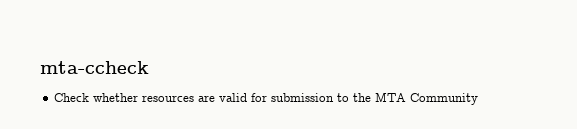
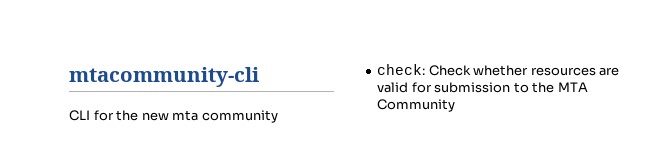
- mta-ccheck
- Check whether resources are valid for submission to the MTA Community
+ mtacommunity-cli
+ CLI for the new mta community
+ check: Check whether resources are valid for submission to the MTA Community

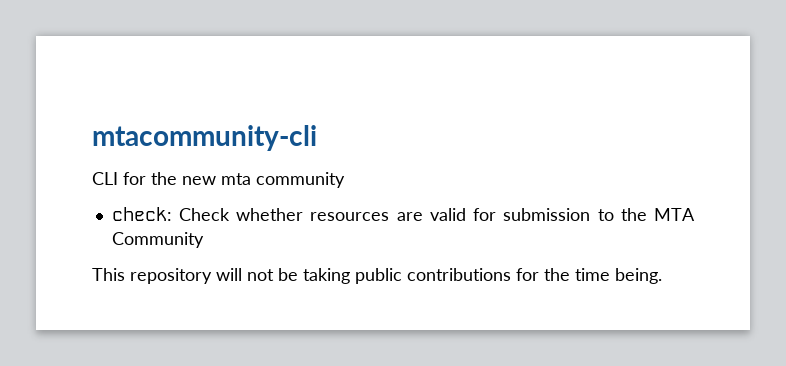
+ This repository will not be taking public contributions for the time being.

